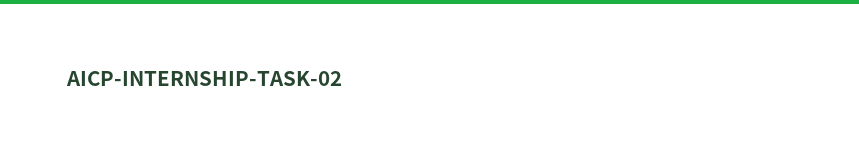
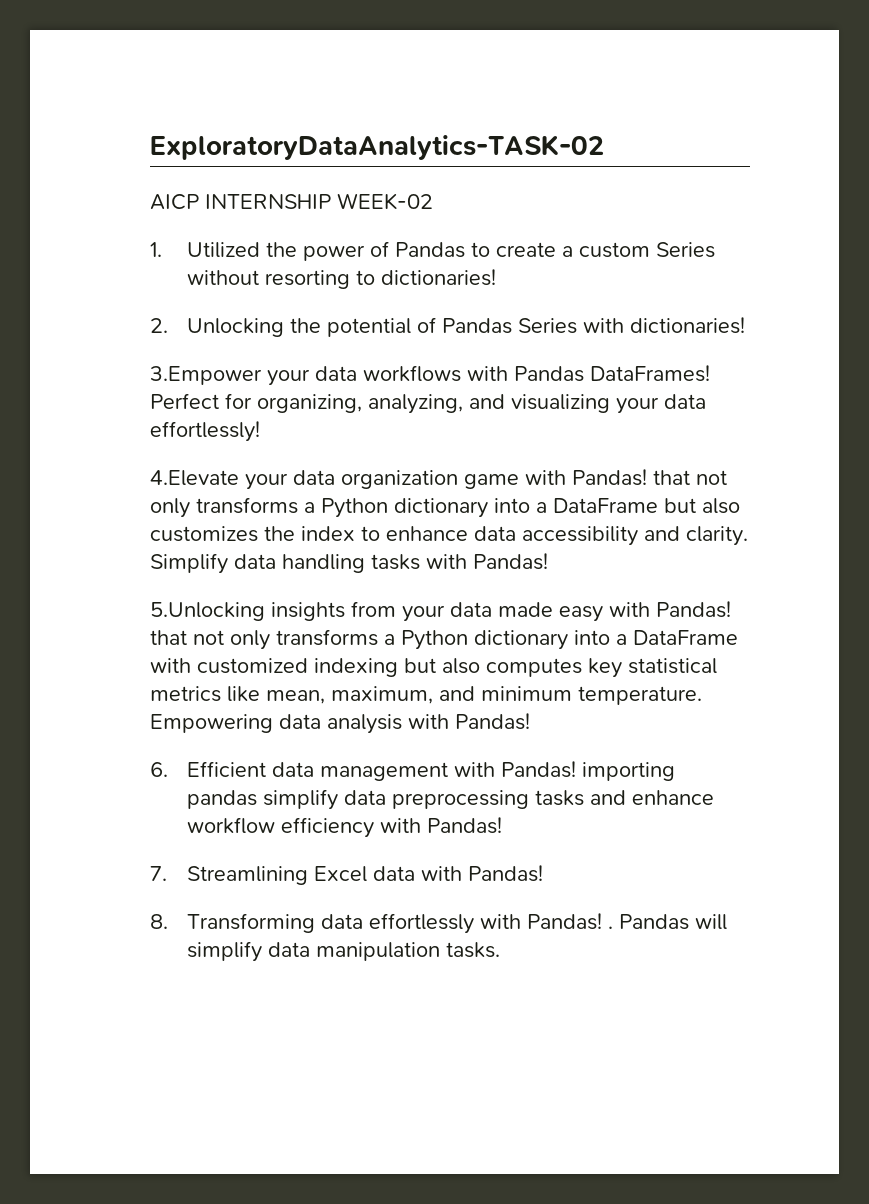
- AICP-INTERNSHIP-TASK-02
+ ExploratoryDataAnalytics-TASK-02
+ AICP INTERNSHIP WEEK-02
+ 1. Utilized the power of Pandas to create a custom Series without resorting to dictionaries!
+ 2. Unlocking the potential of Pandas Series with dictionaries!
+ 3.Empower your data workflows with Pandas DataFrames! Perfect for organizing, analyzing, and visualizing your data effortlessly!
+ 4.Elevate your data organization game with Pandas! that not only transforms a Python dictionary into a DataFrame but also customizes the index to enhance data accessibility and clarity. Simplify data handling tasks with Pandas!
+ 5.Unlocking insights from your data made easy with Pandas! that not only transforms a Python dictionary into a DataFrame with customized indexing but also computes key statistical metrics like mean, maximum, and minimum temperature. Empowering data analysis with Pandas!
+ 6. Efficient data management with Pandas! importing pandas simplify data preprocessing tasks and enhance workflow efficiency with Pandas!
+ 7. Streamlining Excel data with Pandas!
+ 8. Transforming data effortlessly with Pandas! . Pandas will simplify data manipulation tasks.

